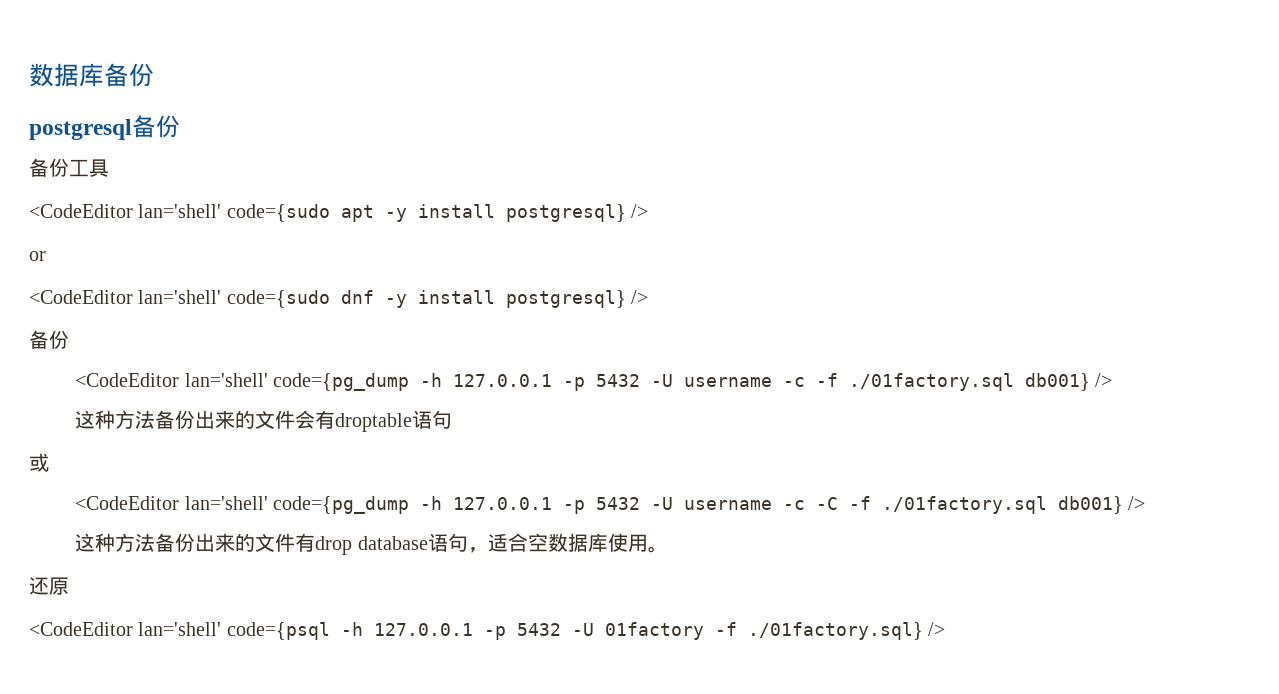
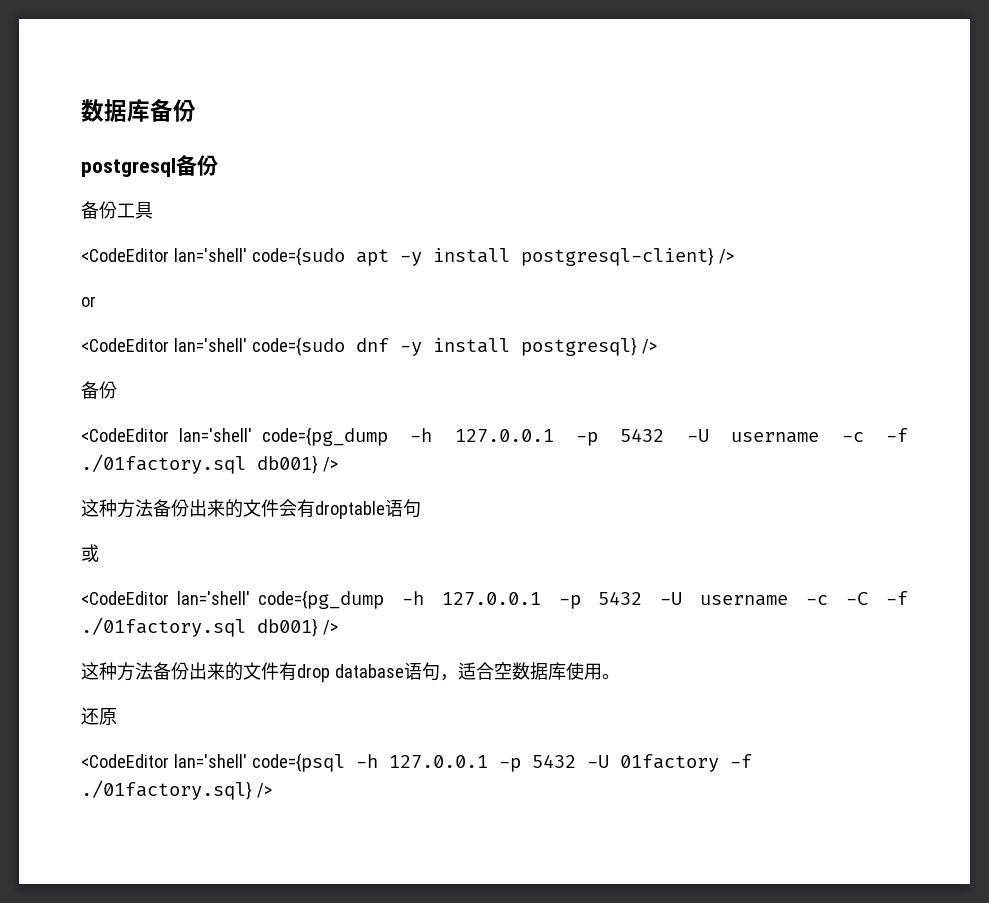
- <CodeEditor lan='shell' code={sudo apt -y install postgresql} />
+ <CodeEditor lan='shell' code={sudo apt -y install postgresql-client} />

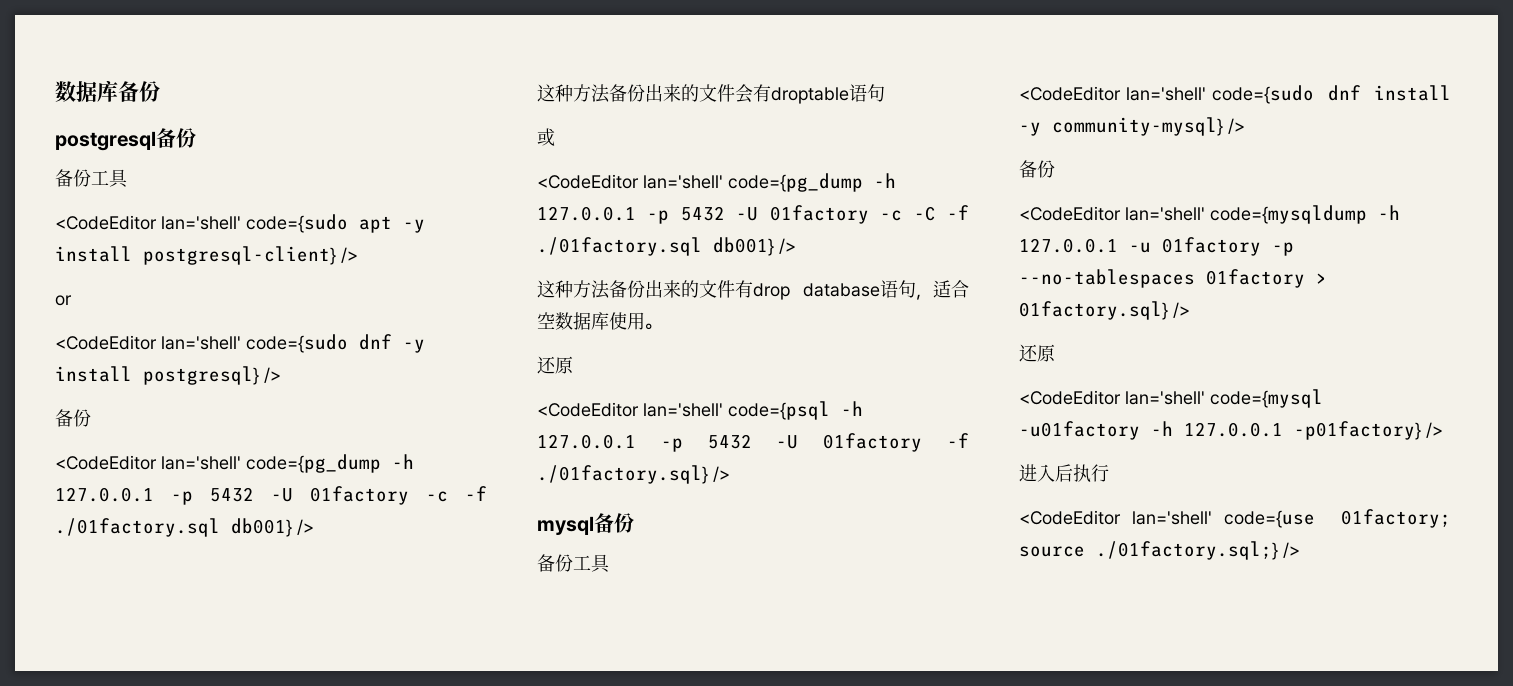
- <CodeEditor lan='shell' code={pg_dump -h 127.0.0.1 -p 5432 -U username -c -f ./01factory.sql db001} />
+ <CodeEditor lan='shell' code={pg_dump -h 127.0.0.1 -p 5432 -U 01factory -c -f ./01factory.sql db001} />
- <CodeEditor lan='shell' code={pg_dump -h 127.0.0.1 -p 5432 -U username -c -C -f ./01factory.sql db001} />
+ <CodeEditor lan='shell' code={pg_dump -h 127.0.0.1 -p 5432 -U 01factory -c -C -f ./01factory.sql db001} />
+ mysql备份
+ 备份工具
+ <CodeEditor lan='shell' code={sudo dnf install -y community-mysql} />
+ 备份
+ <CodeEditor lan='shell' code={mysqldump -h 127.0.0.1 -u 01factory -p --no-tablespaces 01factory > 01factory.sql} />
+ 还原
+ <CodeEditor lan='shell' code={mysql -u01factory -h 127.0.0.1 -p01factory} />
+ 进入后执行
+ <CodeEditor lan='shell' code={use 01factory; source ./01factory.sql;} />

